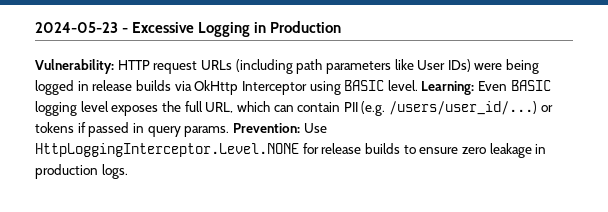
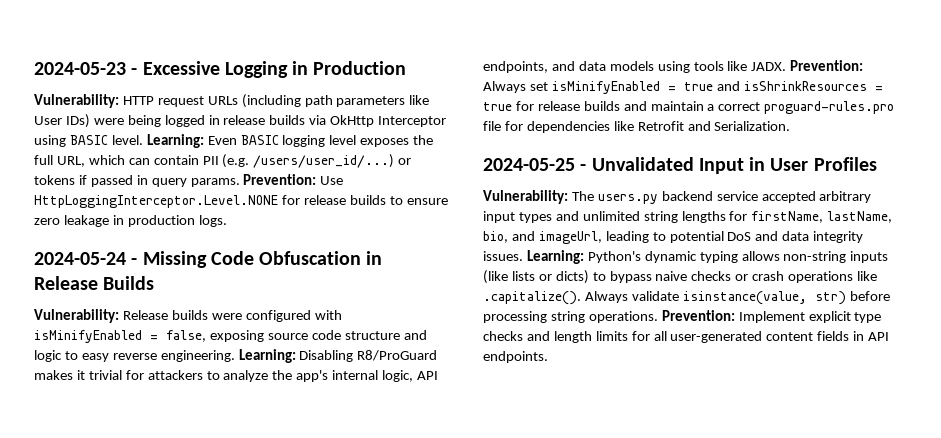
+ 2024-05-24 - Missing Code Obfuscation in Release Builds
+ Vulnerability: Release builds were configured with isMinifyEnabled = false, exposing source code structure and logic to easy reverse engineering. Learning: Disabling R8/ProGuard makes it trivial for attackers to analyze the app's internal logic, API endpoints, and data models using tools like JADX. Prevention: Always set isMinifyEnabled = true and isShrinkResources = true for release builds and maintain a correct proguard-rules.pro file for dependencies like Retrofit and Serialization.
+ 2024-05-25 - Unvalidated Input in User Profiles
+ Vulnerability: The users.py backend service accepted arbitrary input types and unlimited string lengths for firstName, lastName, bio, and imageUrl, leading to potential DoS and data integrity issues. Learning: Python's dynamic typing allows non-string inputs (like lists or dicts) to bypass naive checks or crash operations like .capitalize(). Always validate isinstance(value, str) before processing string operations. Prevention: Implement explicit type checks and length limits for all user-generated content fields in API endpoints.

